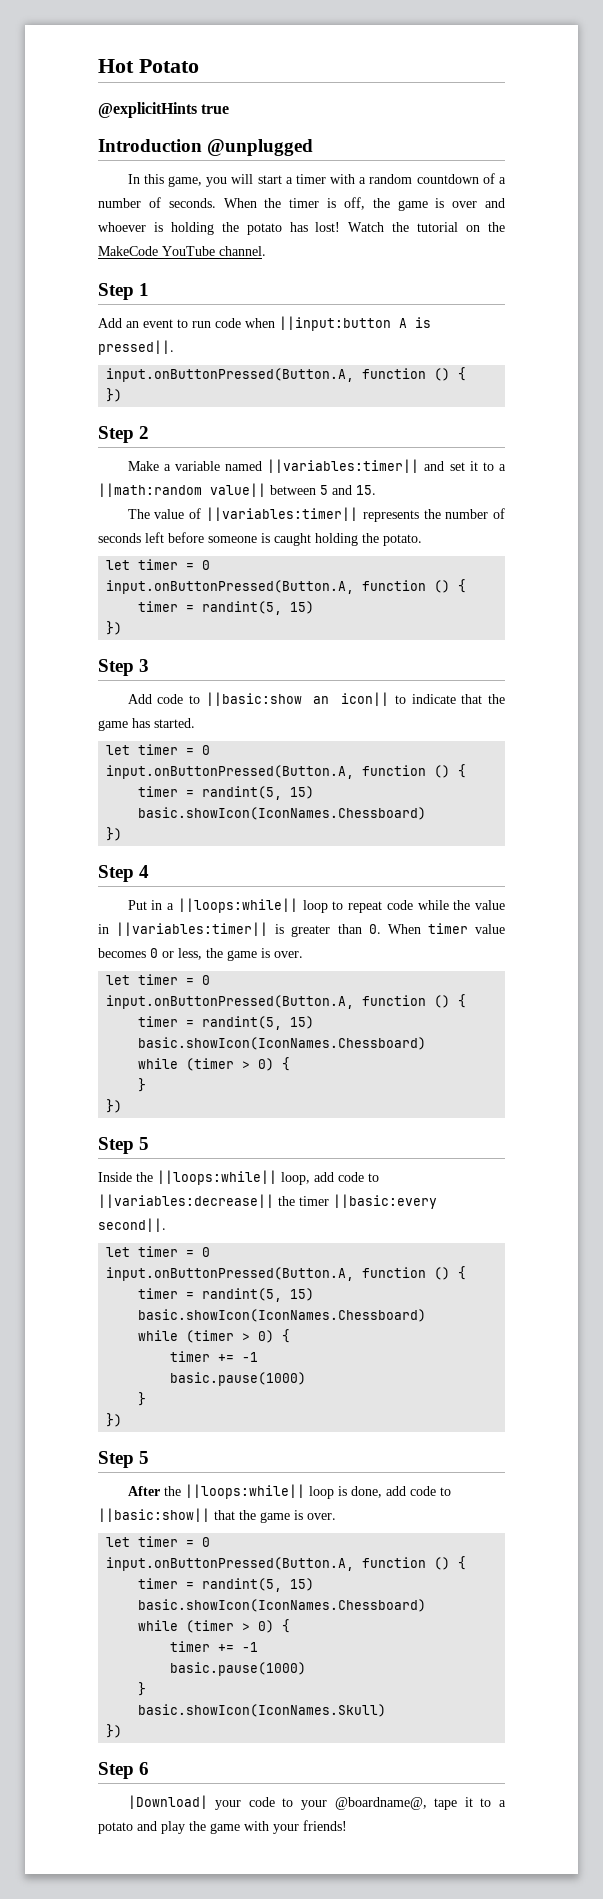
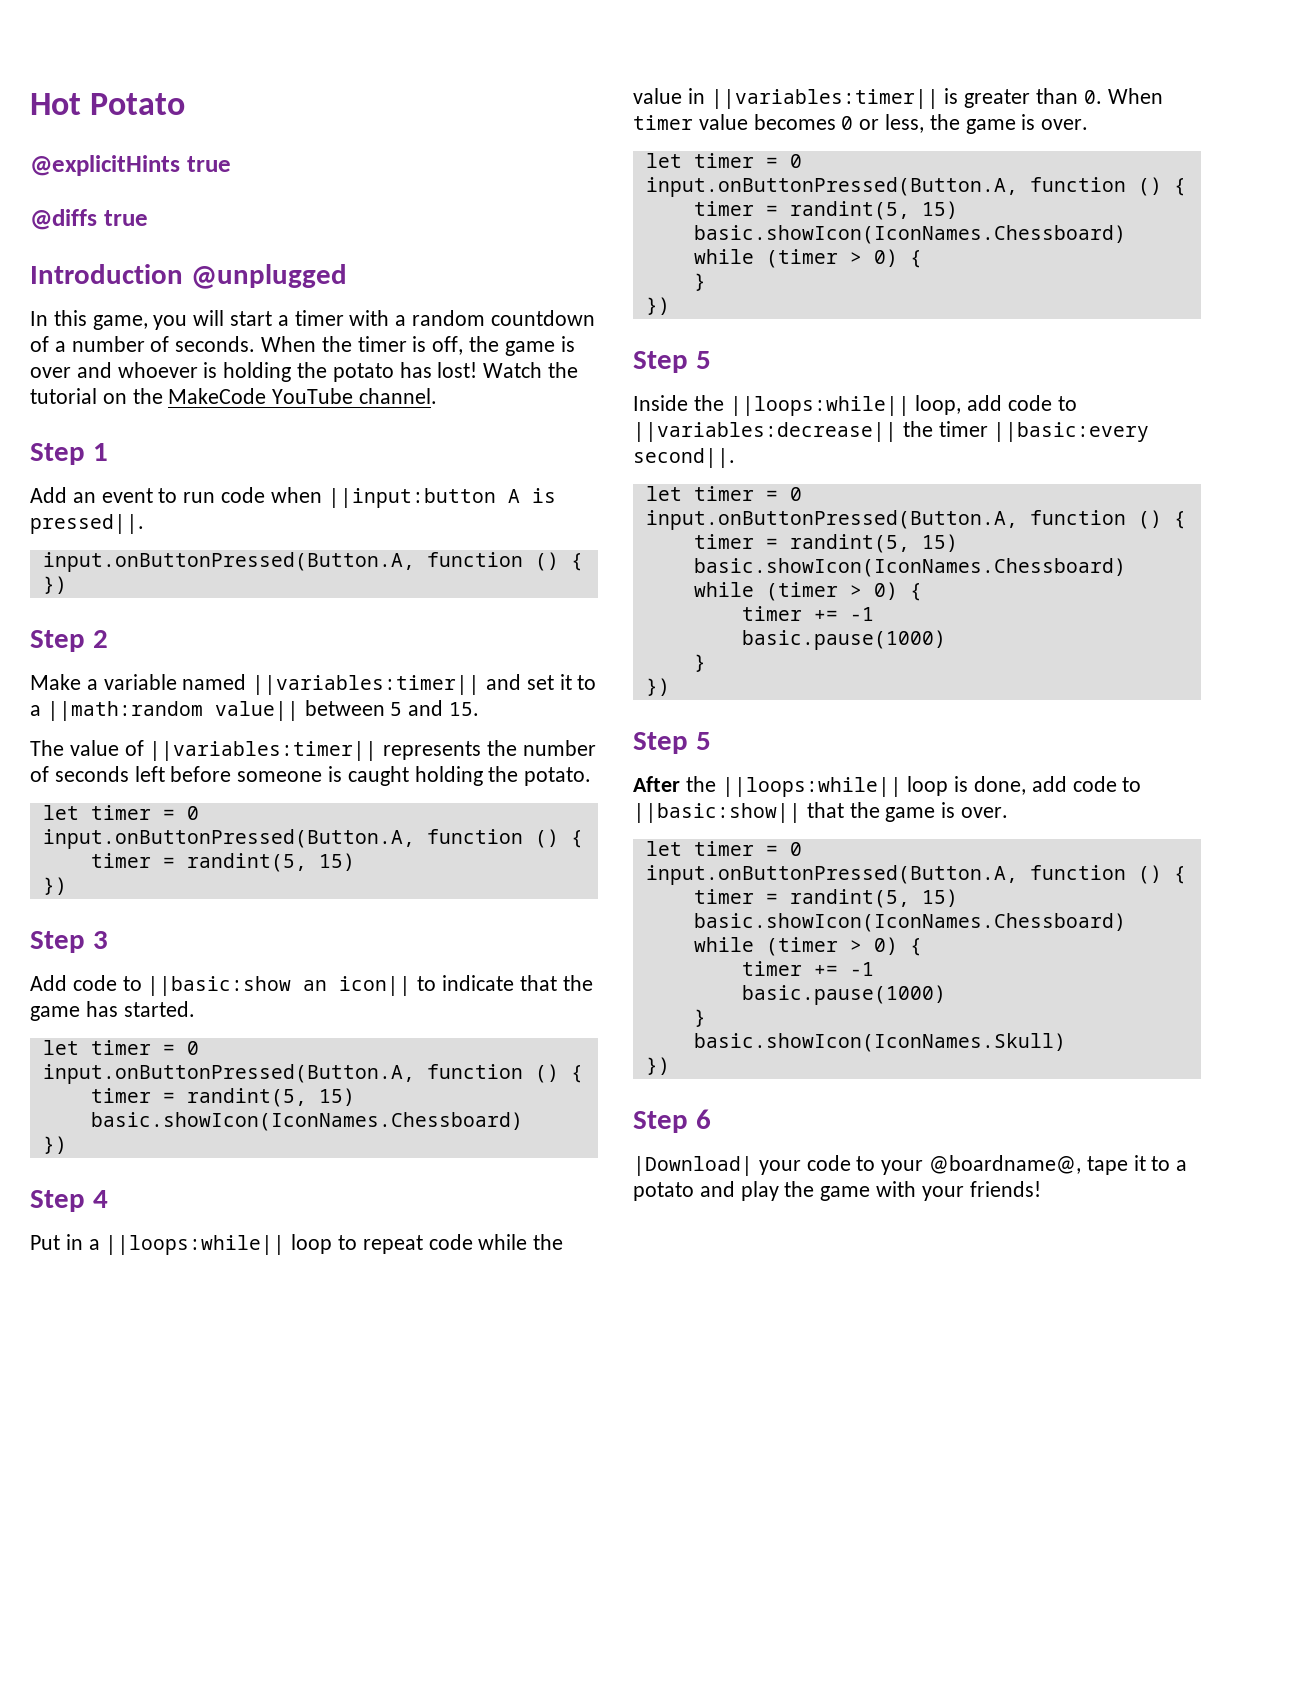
+ @diffs true

